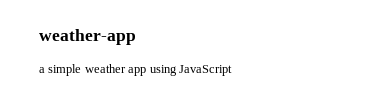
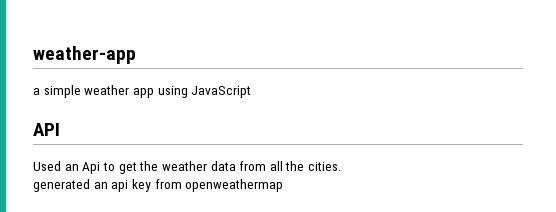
+ API
+ Used an Api to get the weather data from all the cities.
+ generated an api key from openweathermap

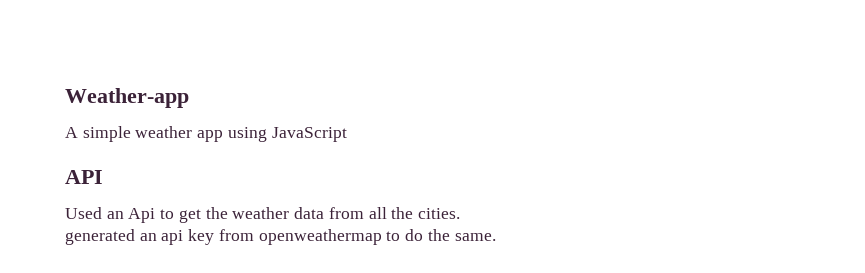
- weather-app
- a simple weather app using JavaScript
+ Weather-app
+ A simple weather app using JavaScript
- generated an api key from openweathermap
+ generated an api key from openweathermap to do the same.

